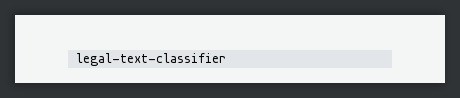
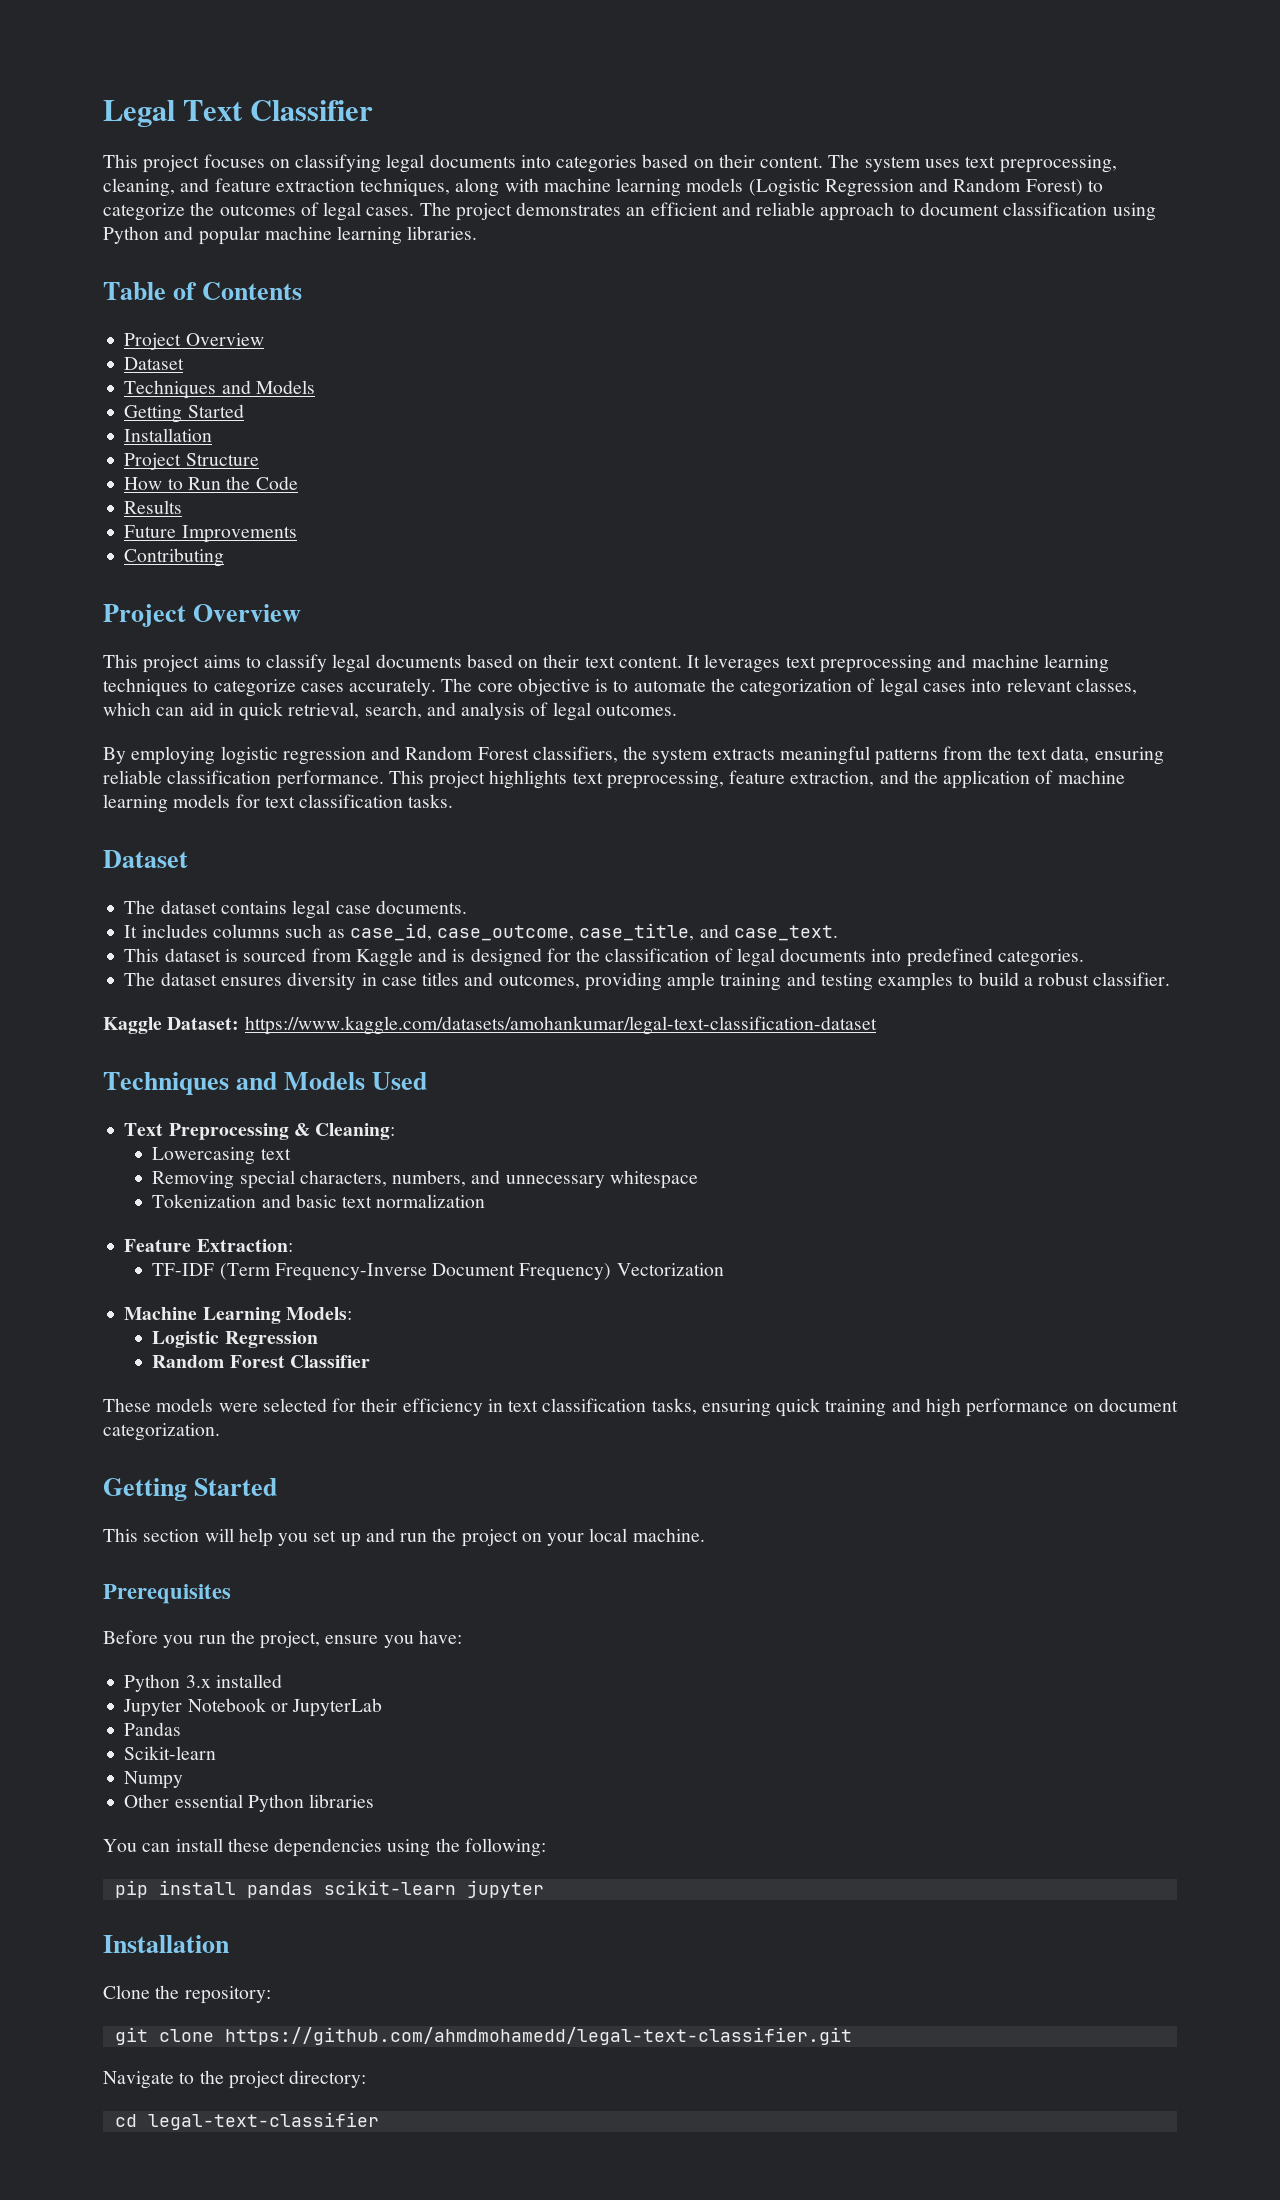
- legal-text-classifier
+ Legal Text Classifier
+ This project focuses on classifying legal documents into categories based on their content. The system uses text preprocessing, cleaning, and feature extraction techniques, along with machine learning models (Logistic Regression and Random Forest) to categorize the outcomes of legal cases. The project demonstrates an efficient and reliable approach to document classification using Python and popular machine learning libraries.
+ Table of Contents
+ Project Overview
+ Dataset
+ Techniques and Models
+ Getting Started
+ Installation
+ Project Structure
+ How to Run the Code
+ Results
+ Future Improvements
+ Contributing
+ Project Overview
+ This project aims to classify legal documents based on their text content. It leverages text preprocessing and machine learning techniques to categorize cases accurately. The core objective is to automate the categorization of legal cases into relevant classes, which can aid in quick retrieval, search, and analysis of legal outcomes.
+ By employing logistic regression and Random Forest classifiers, the system extracts meaningful patterns from the text data, ensuring reliable classification performance. This project highlights text preprocessing, feature extraction, and the application of machine learning models for text classification tasks.
+ Dataset
+ The dataset contains legal case documents.
+ It includes columns such as case_id, case_outcome, case_title, and case_text.
+ This dataset is sourced from Kaggle and is designed for the classification of legal documents into predefined categories.
+ The dataset ensures diversity in case titles and outcomes, providing ample training and testing examples to build a robust classifier.
+ Kaggle Dataset: https://www.kaggle.com/datasets/amohankumar/legal-text-classification-dataset
+ Techniques and Models Used
+ Text Preprocessing & Cleaning:
+ Lowercasing text
+ Removing special characters, numbers, and unnecessary whitespace
+ Tokenization and basic text normalization
+ Feature Extraction:
+ TF-IDF (Term Frequency-Inverse Document Frequency) Vectorization
+ Machine Learning Models:
+ Logistic Regression
+ Random Forest Classifier
+ These models were selected for their efficiency in text classification tasks, ensuring quick training and high performance on document categorization.
+ Getting Started
+ This section will help you set up and run the project on your local machine.
+ Prerequisites
+ Before you run the project, ensure you have:
+ Python 3.x installed
+ Jupyter Notebook or JupyterLab
+ Pandas
+ Scikit-learn
+ Numpy
+ Other essential Python libraries
+ You can install these dependencies using the following:
+ pip install pandas scikit-learn jupyter
+ Installation
+ Clone the repository:
+ git clone https://github.com/ahmdmohamedd/legal-text-classifier.git
+ Navigate to the project directory:
+ cd legal-text-classifier

